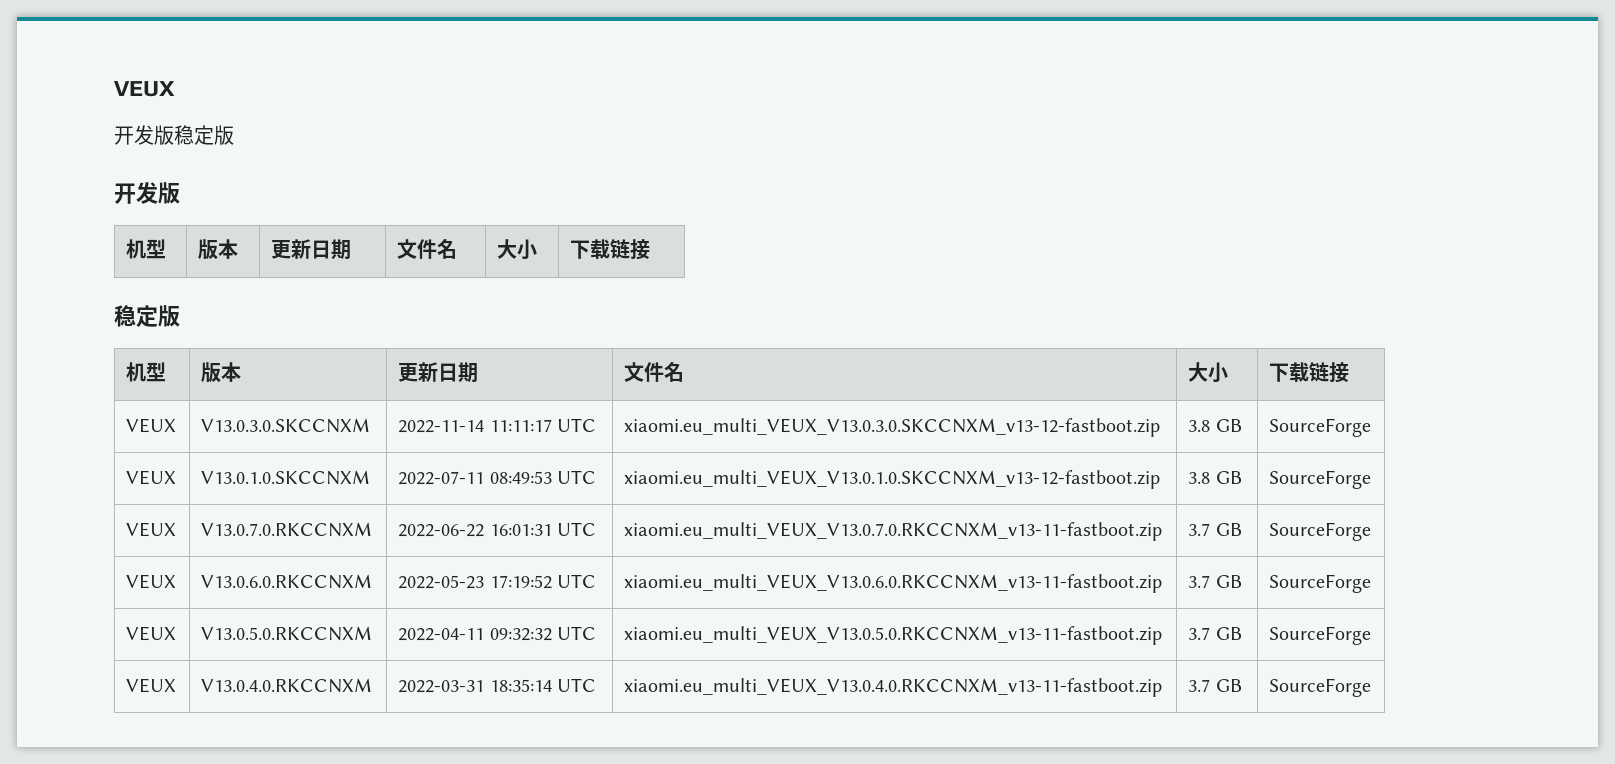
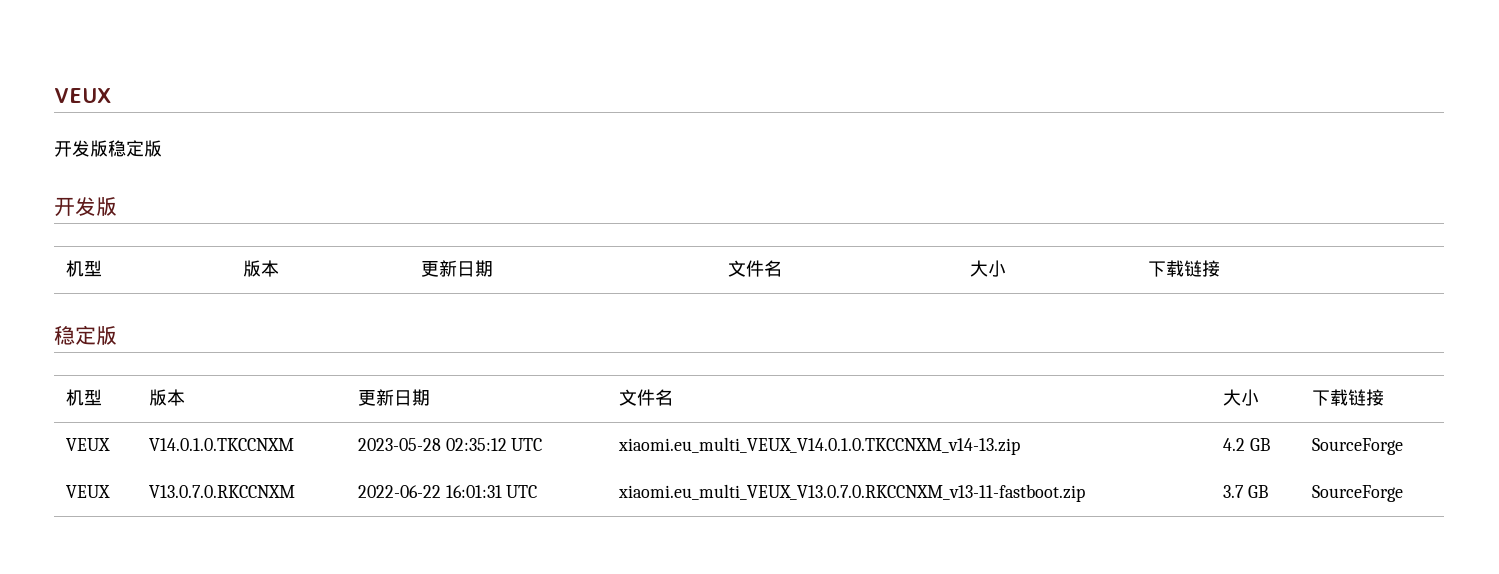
- VEUX | V13.0.3.0.SKCCNXM | 2022-11-14 11:11:17 UTC | xiaomi.eu_multi_VEUX_V13.0.3.0.SKCCNXM_v13-12-fastboot.zip | 3.8 GB | SourceForge
- VEUX | V13.0.1.0.SKCCNXM | 2022-07-11 08:49:53 UTC | xiaomi.eu_multi_VEUX_V13.0.1.0.SKCCNXM_v13-12-fastboot.zip | 3.8 GB | SourceForge
+ VEUX | V14.0.1.0.TKCCNXM | 2023-05-28 02:35:12 UTC | xiaomi.eu_multi_VEUX_V14.0.1.0.TKCCNXM_v14-13.zip | 4.2 GB | SourceForge
- VEUX | V13.0.6.0.RKCCNXM | 2022-05-23 17:19:52 UTC | xiaomi.eu_multi_VEUX_V13.0.6.0.RKCCNXM_v13-11-fastboot.zip | 3.7 GB | SourceForge
- VEUX | V13.0.5.0.RKCCNXM | 2022-04-11 09:32:32 UTC | xiaomi.eu_multi_VEUX_V13.0.5.0.RKCCNXM_v13-11-fastboot.zip | 3.7 GB | SourceForge
- VEUX | V13.0.4.0.RKCCNXM | 2022-03-31 18:35:14 UTC | xiaomi.eu_multi_VEUX_V13.0.4.0.RKCCNXM_v13-11-fastboot.zip | 3.7 GB | SourceForge

